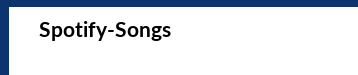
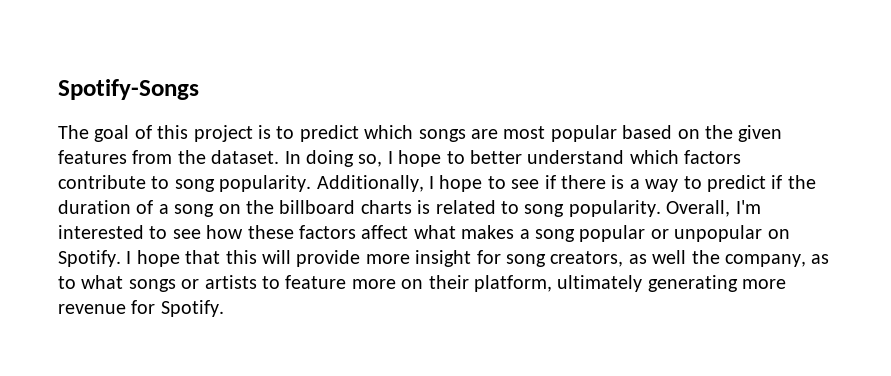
+ The goal of this project is to predict which songs are most popular based on the given features from the dataset. In doing so, I hope to better understand which factors contribute to song popularity. Additionally, I hope to see if there is a way to predict if the duration of a song on the billboard charts is related to song popularity. Overall, I'm interested to see how these factors affect what makes a song popular or unpopular on Spotify. I hope that this will provide more insight for song creators, as well the company, as to what songs or artists to feature more on their platform, ultimately generating more revenue for Spotify.

